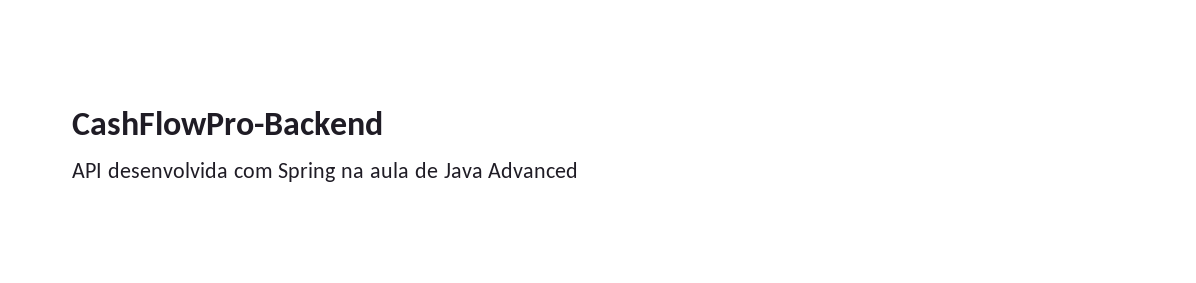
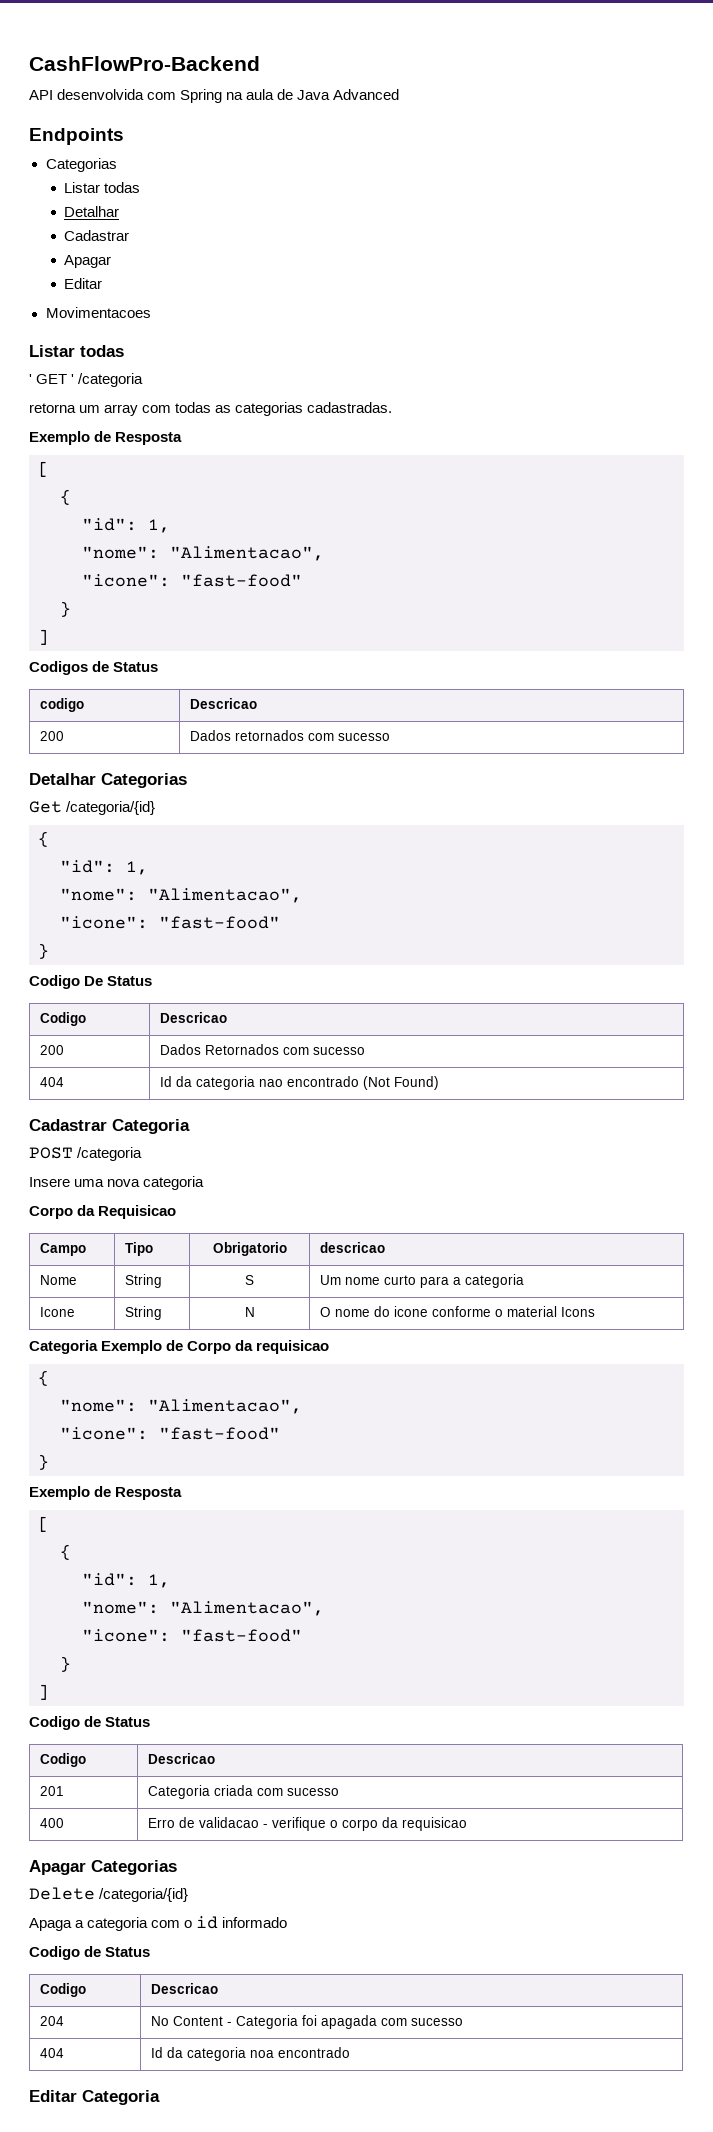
+ Endpoints
+ Categorias
+ Listar todas
+ Detalhar
+ Cadastrar
+ Apagar
+ Editar
+ Movimentacoes
+ Listar todas
+ ' GET ' /categoria
+ retorna um array com todas as categorias cadastradas.
+ Exemplo de Resposta
+ [
+ {
+ "id": 1,
+ "nome": "Alimentacao",
+ "icone": "fast-food"
+ }
+ ]
+ Codigos de Status
+ codigo | Descricao
+ 200 | Dados retornados com sucesso
+ Detalhar Categorias
+ Get /categoria/{id}
+ {
+ "id": 1,
+ "nome": "Alimentacao",
+ "icone": "fast-food"
+ }
+ Codigo De Status
+ Codigo | Descricao
+ 200 | Dados Retornados com sucesso
+ 404 | Id da categoria nao encontrado (Not Found)
+ Cadastrar Categoria
+ POST /categoria
+ Insere uma nova categoria
+ Corpo da Requisicao
+ Campo | Tipo | Obrigatorio | descricao
+ Nome | String | S | Um nome curto para a categoria
+ Icone | String | N | O nome do icone conforme o material Icons
+ Categoria Exemplo de Corpo da requisicao
+ {
+ "nome": "Alimentacao",
+ "icone": "fast-food"
+ }
+ Exemplo de Resposta
+ [
+ {
+ "id": 1,
+ "nome": "Alimentacao",
+ "icone": "fast-food"
+ }
+ ]
+ Codigo de Status
+ Codigo | Descricao
+ 201 | Categoria criada com sucesso
+ 400 | Erro de validacao - verifique o corpo da requisicao
+ Apagar Categorias
+ Delete /categoria/{id}
+ Apaga a categoria com o id informado
+ Codigo de Status
+ Codigo | Descricao
+ 204 | No Content - Categoria foi apagada com sucesso
+ 404 | Id da categoria noa encontrado
+ Editar Categoria

